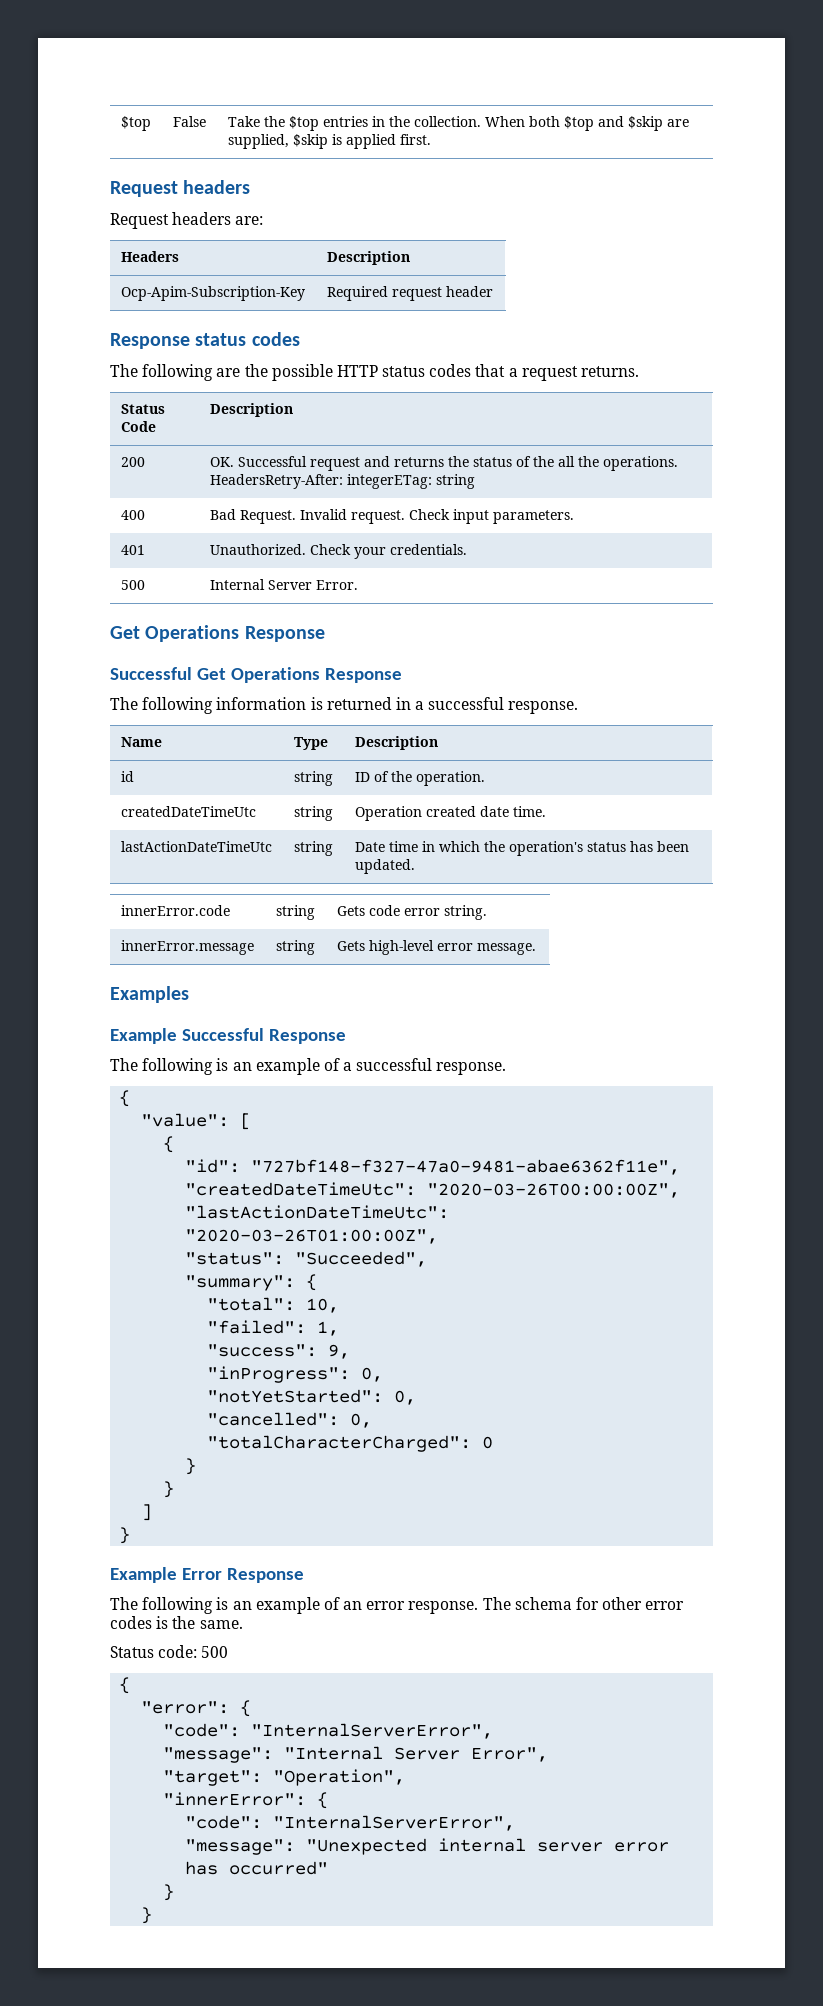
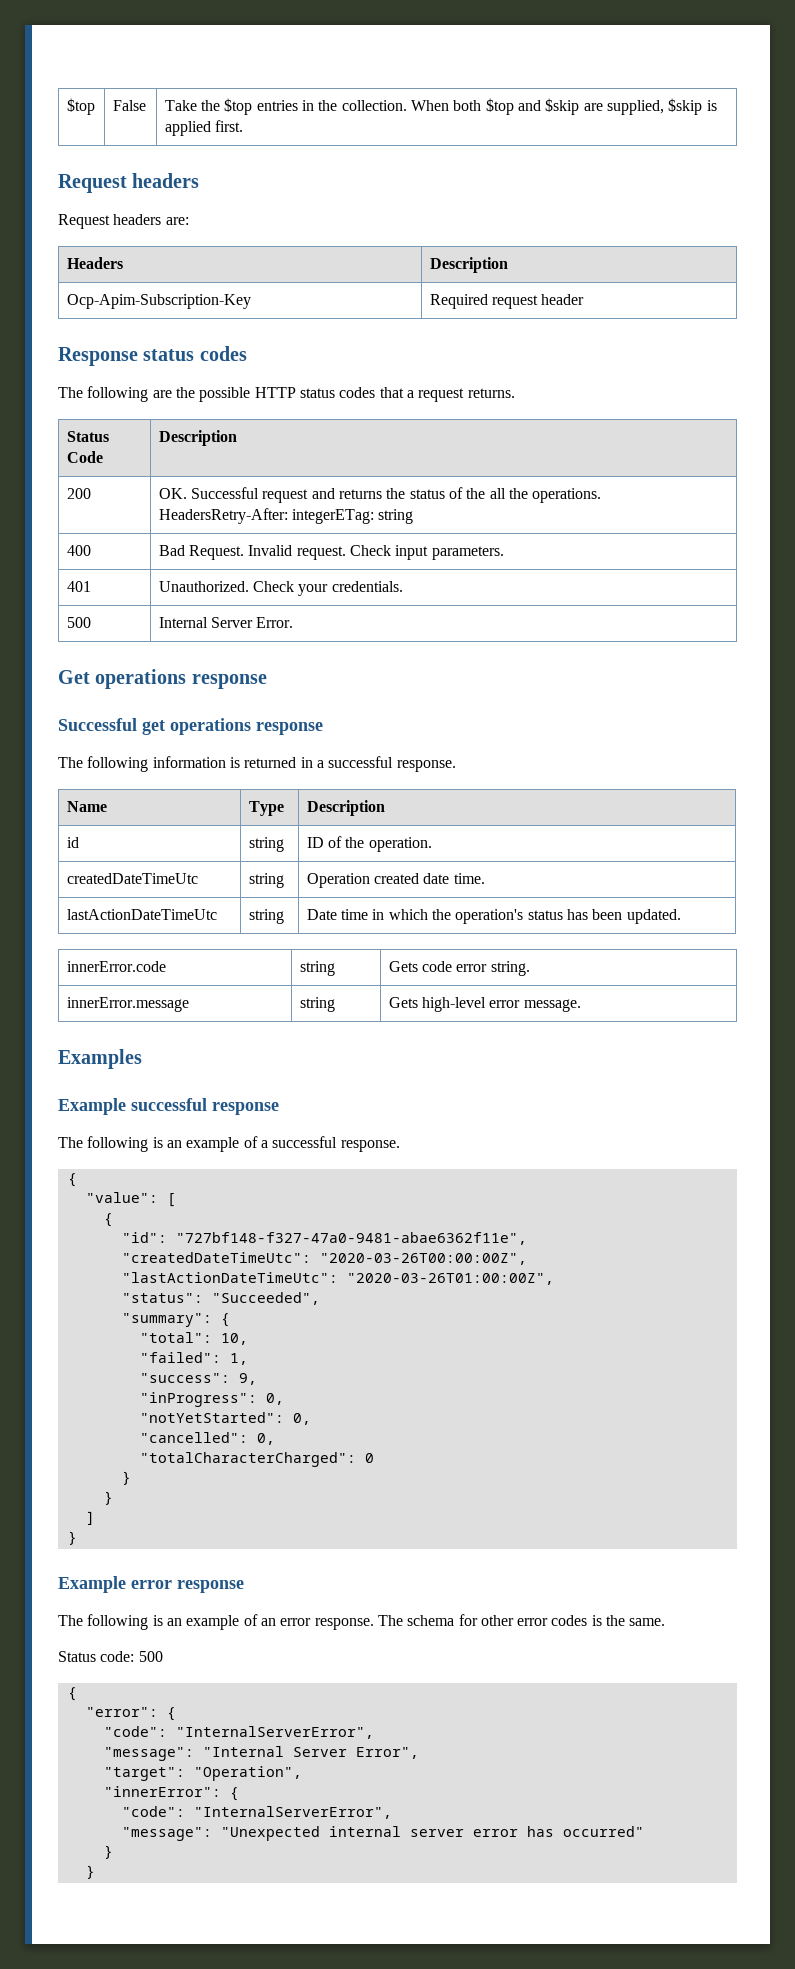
  500 | Internal Server Error.
- Get Operations Response
- Successful Get Operations Response
+ Get operations response
+ Successful get operations response
- Example Successful Response
+ Example successful response
- Example Error Response
+ Example error response

